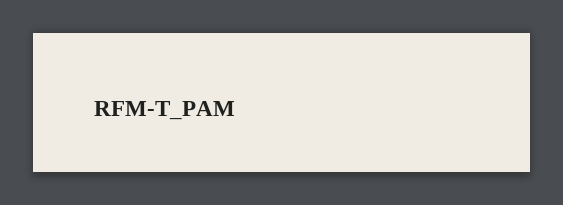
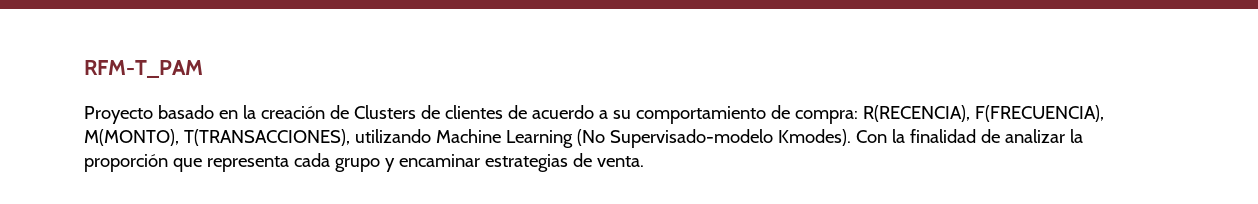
+ Proyecto basado en la creación de Clusters de clientes de acuerdo a su comportamiento de compra: R(RECENCIA), F(FRECUENCIA), M(MONTO), T(TRANSACCIONES), utilizando Machine Learning (No Supervisado-modelo Kmodes). Con la finalidad de analizar la proporción que representa cada grupo y encaminar estrategias de venta.

